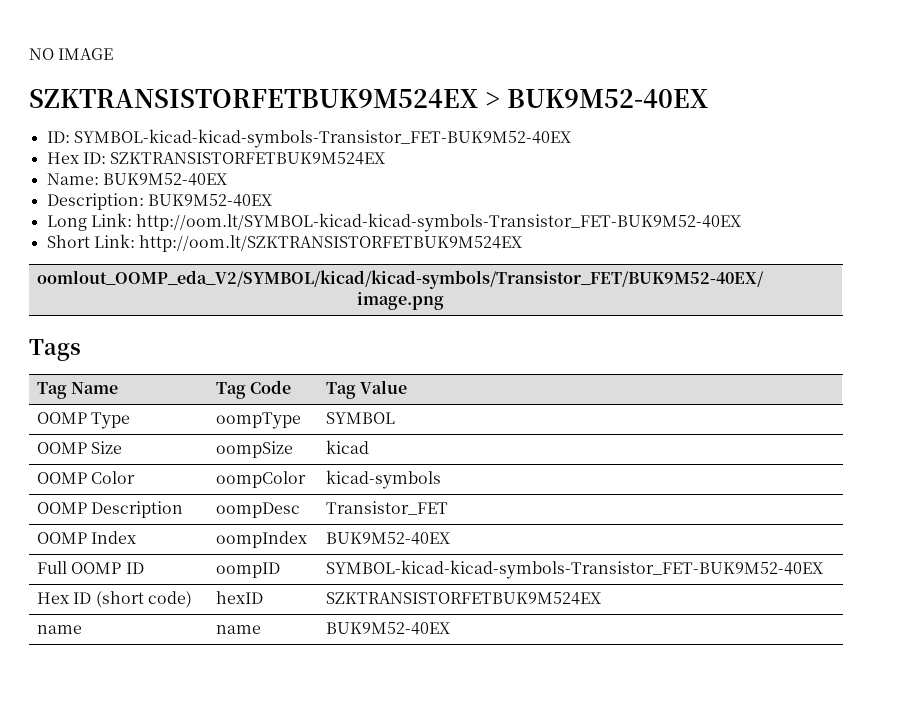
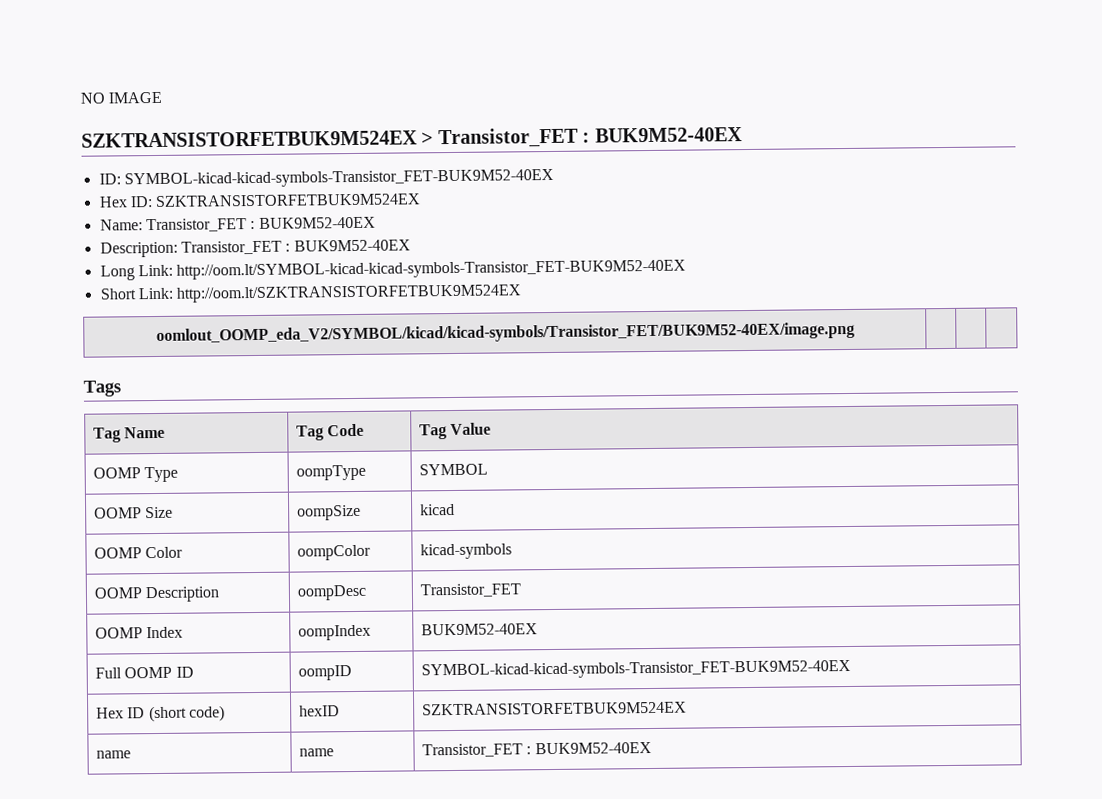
- SZKTRANSISTORFETBUK9M524EX > BUK9M52-40EX
+ SZKTRANSISTORFETBUK9M524EX > Transistor_FET : BUK9M52-40EX
- Name: BUK9M52-40EX
+ Name: Transistor_FET : BUK9M52-40EX
- Description: BUK9M52-40EX
+ Description: Transistor_FET : BUK9M52-40EX
- name | name | BUK9M52-40EX
+ name | name | Transistor_FET : BUK9M52-40EX

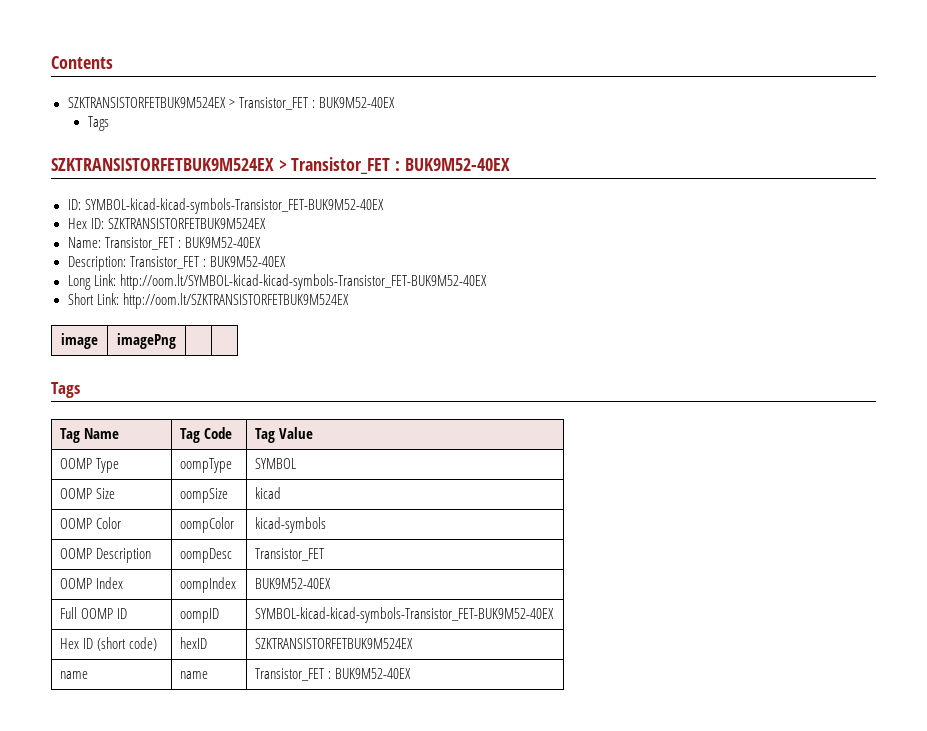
- NO IMAGE
+ Contents
+ SZKTRANSISTORFETBUK9M524EX > Transistor_FET : BUK9M52-40EX
+ Tags
- oomlout_OOMP_eda_V2/SYMBOL/kicad/kicad-symbols/Transistor_FET/BUK9M52-40EX/image.png | | |
+ image | imagePng | |

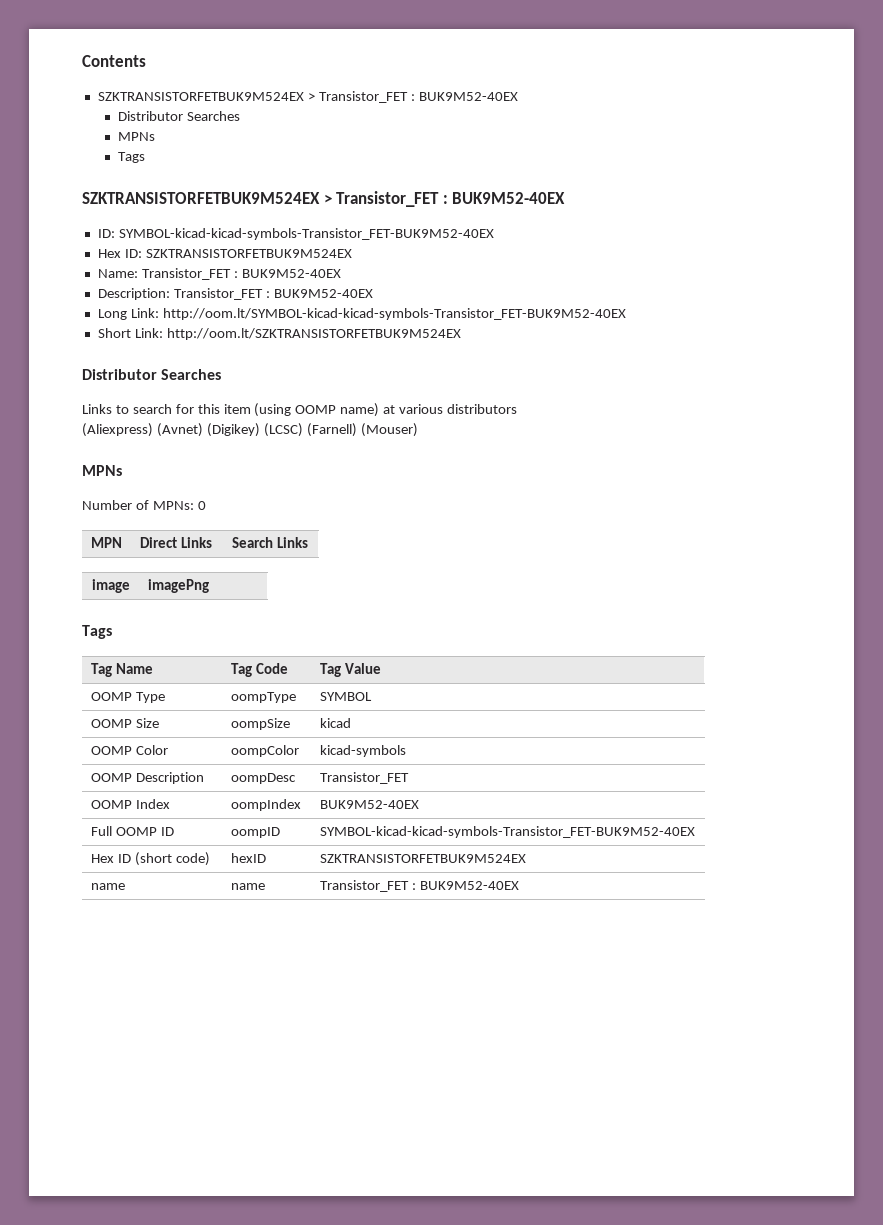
  Contents
  SZKTRANSISTORFETBUK9M524EX > Transistor_FET : BUK9M52-40EX
+ Distributor Searches
+ MPNs
  Short Link: http://oom.lt/SZKTRANSISTORFETBUK9M524EX
+ Distributor Searches
+ Links to search for this item (using OOMP name) at various distributors
+ (Aliexpress) (Avnet) (Digikey) (LCSC) (Farnell) (Mouser)
+ MPNs
+ Number of MPNs: 0
+ MPN | Direct Links | Search Links

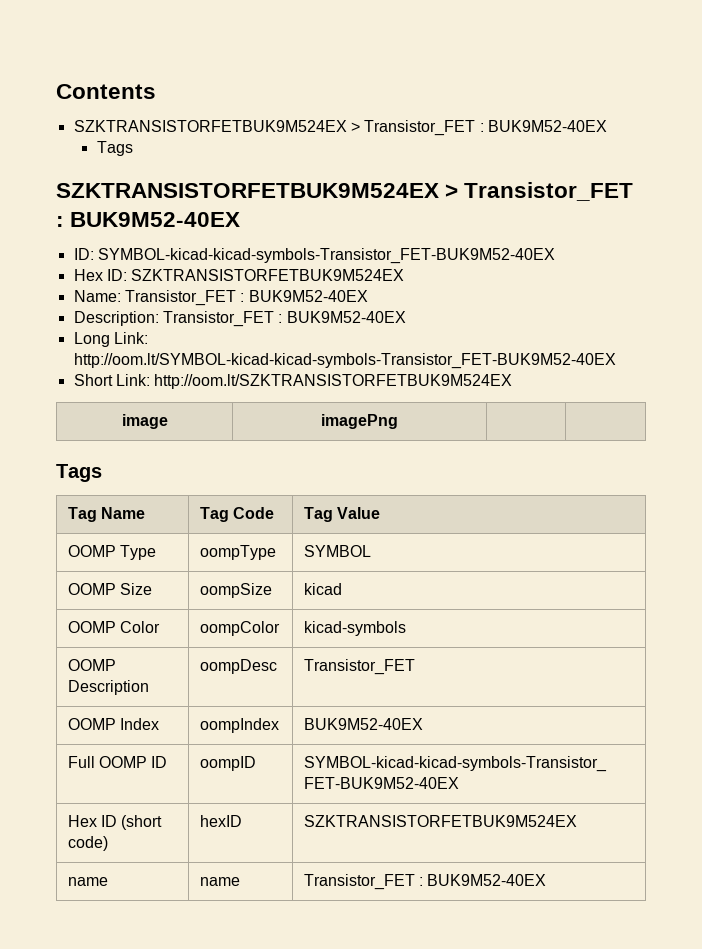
  Contents
  SZKTRANSISTORFETBUK9M524EX > Transistor_FET : BUK9M52-40EX
- Distributor Searches
- MPNs
  Short Link: http://oom.lt/SZKTRANSISTORFETBUK9M524EX
- Distributor Searches
- Links to search for this item (using OOMP name) at various distributors
- (Aliexpress) (Avnet) (Digikey) (LCSC) (Farnell) (Mouser)
- MPNs
- Number of MPNs: 0
- MPN | Direct Links | Search Links

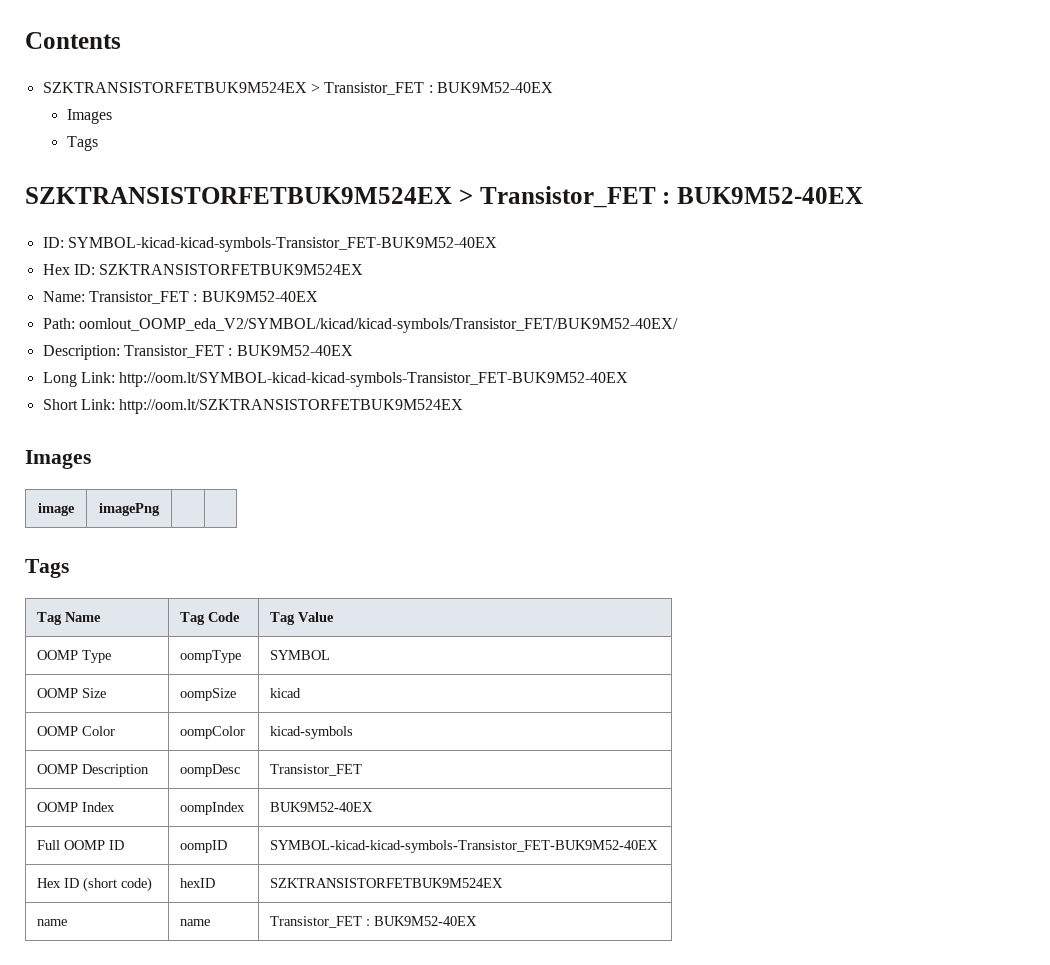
  Contents
  SZKTRANSISTORFETBUK9M524EX > Transistor_FET : BUK9M52-40EX
+ Images
+ Path: oomlout_OOMP_eda_V2/SYMBOL/kicad/kicad-symbols/Transistor_FET/BUK9M52-40EX/
  Short Link: http://oom.lt/SZKTRANSISTORFETBUK9M524EX
+ Images

